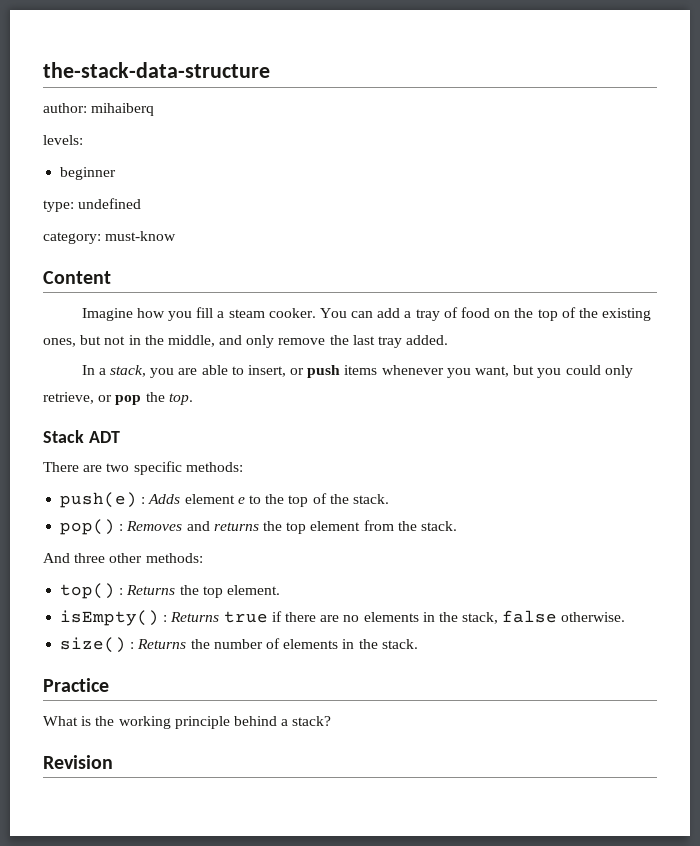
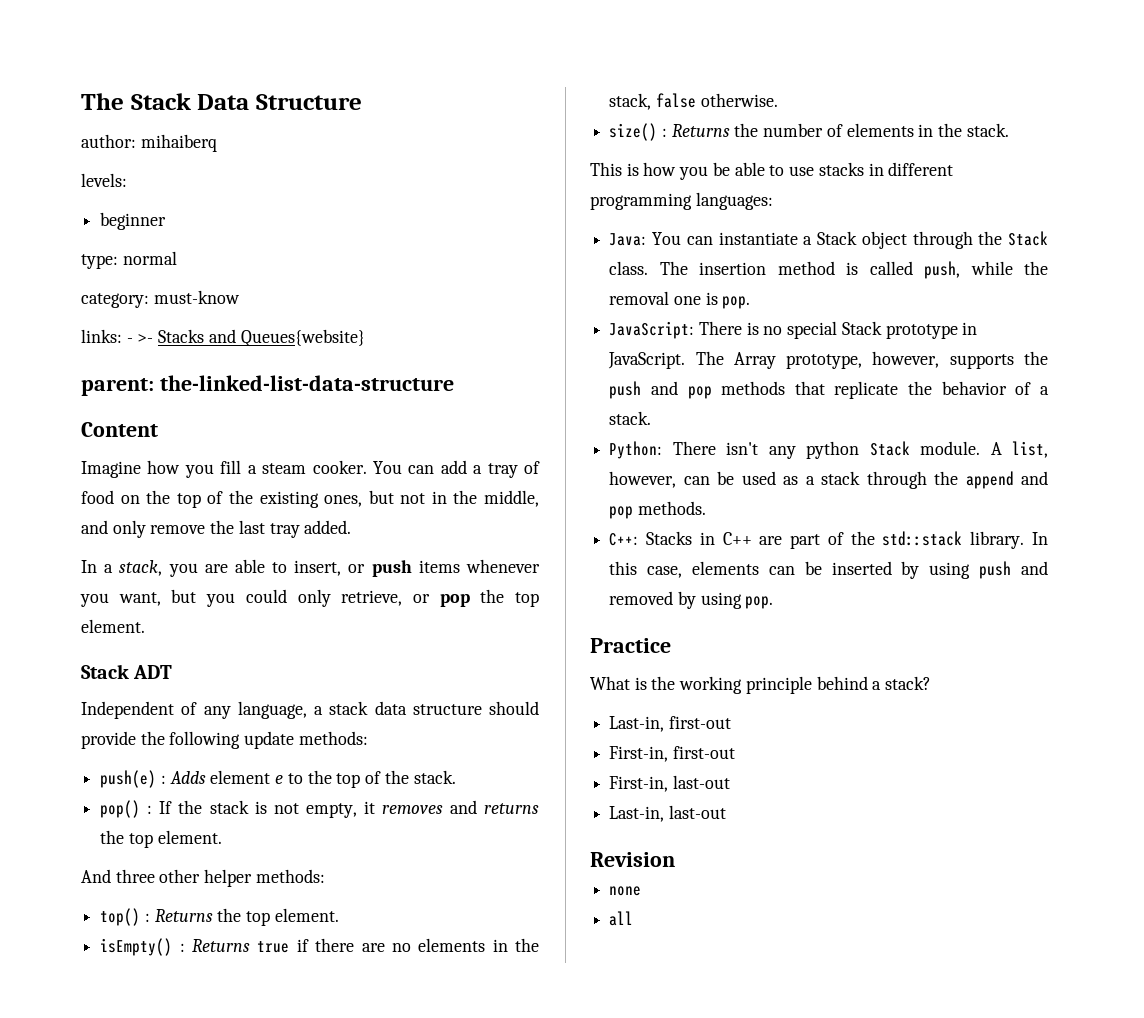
- the-stack-data-structure
+ The Stack Data Structure
- type: undefined
+ type: normal
+ links: - >- Stacks and Queues{website}
+ parent: the-linked-list-data-structure
- In a stack, you are able to insert, or push items whenever you want, but you could only retrieve, or pop the top.
+ In a stack, you are able to insert, or push items whenever you want, but you could only retrieve, or pop the top element.
- There are two specific methods:
+ Independent of any language, a stack data structure should provide the following update methods:
- pop() : Removes and returns the top element from the stack.
+ pop() : If the stack is not empty, it removes and returns the top element.
- And three other methods:
+ And three other helper methods:
+ This is how you be able to use stacks in different programming languages:
+ Java: You can instantiate a Stack object through the Stack class. The insertion method is called push, while the removal one is pop.
+ JavaScript: There is no special Stack prototype in JavaScript. The Array prototype, however, supports the push and pop methods that replicate the behavior of a stack.
+ Python: There isn't any python Stack module. A list, however, can be used as a stack through the append and pop methods.
+ C++: Stacks in C++ are part of the std::stack library. In this case, elements can be inserted by using push and removed by using pop.
+ Last-in, first-out
+ First-in, first-out
+ First-in, last-out
+ Last-in, last-out
+ none
+ all

